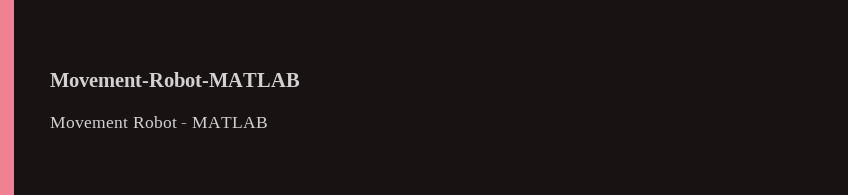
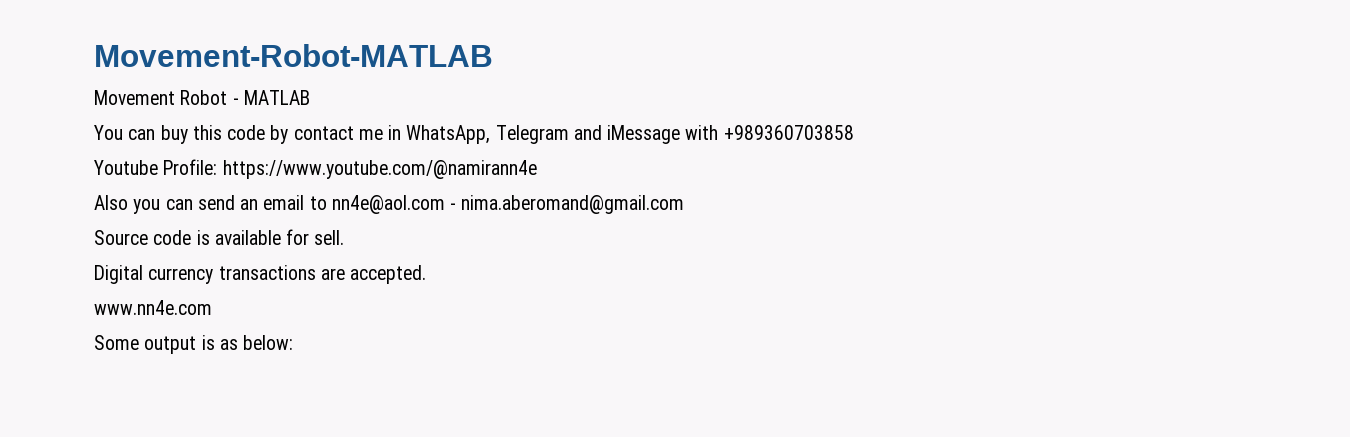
+ You can buy this code by contact me in WhatsApp, Telegram and iMessage with +989360703858
+ Youtube Profile: https://www.youtube.com/@namirann4e
+ Also you can send an email to nn4e@aol.com - nima.aberomand@gmail.com
+ Source code is available for sell.
+ Digital currency transactions are accepted.
+ www.nn4e.com
+ Some output is as below:

